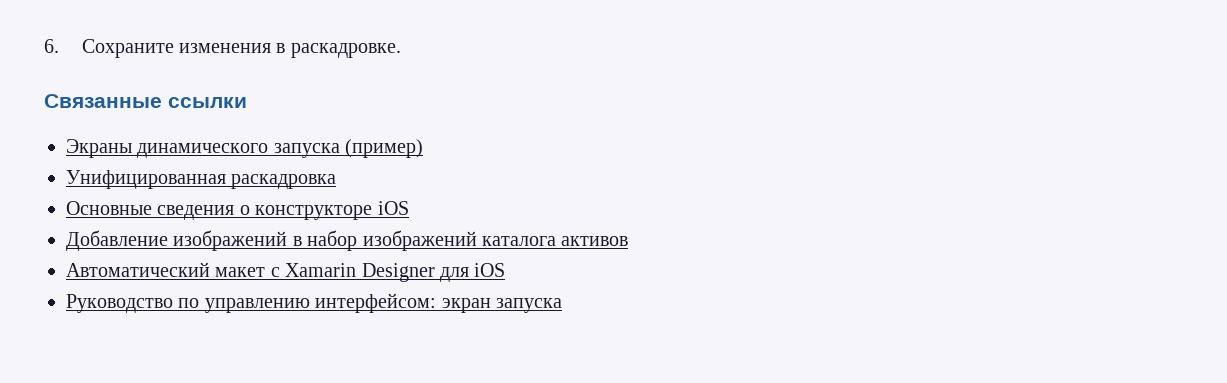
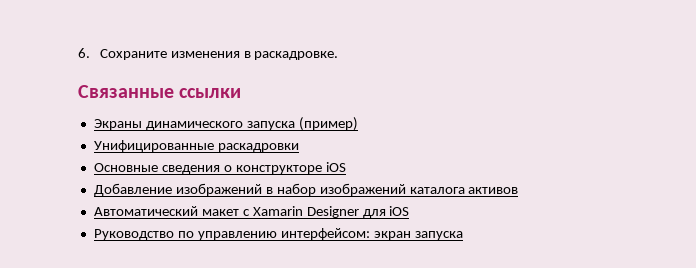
- Унифицированная раскадровка
+ Унифицированные раскадровки

